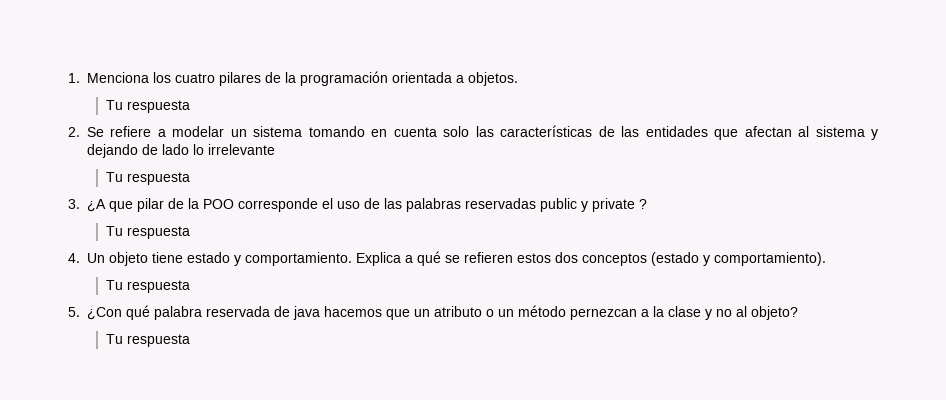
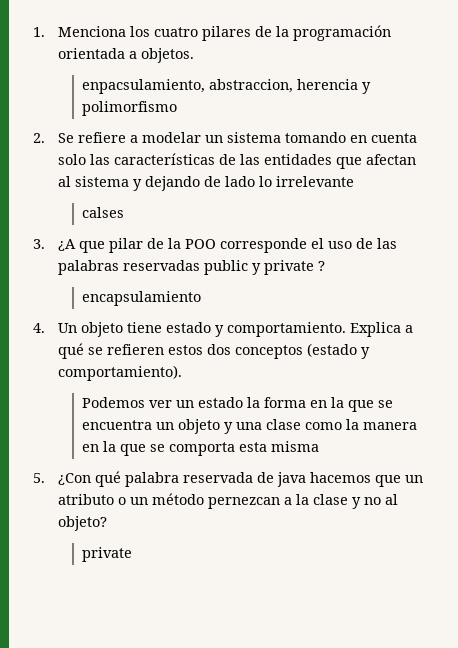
  1. Menciona los cuatro pilares de la programación orientada a objetos.
- Tu respuesta
+ enpacsulamiento, abstraccion, herencia y polimorfismo
  2. Se refiere a modelar un sistema tomando en cuenta solo las características de las entidades que afectan al sistema y dejando de lado lo irrelevante
- Tu respuesta
+ calses
  3. ¿A que pilar de la POO corresponde el uso de las palabras reservadas public y private ?
- Tu respuesta
+ encapsulamiento
  Explica a qué se refieren estos dos conceptos (estado y comportamiento).
- Tu respuesta
+ Podemos ver un estado la forma en la que se encuentra un objeto y una clase como la manera en la que se comporta esta misma
  5. ¿Con qué palabra reservada de java hacemos que un atributo o un método pernezcan a la clase y no al objeto?
- Tu respuesta
+ private

